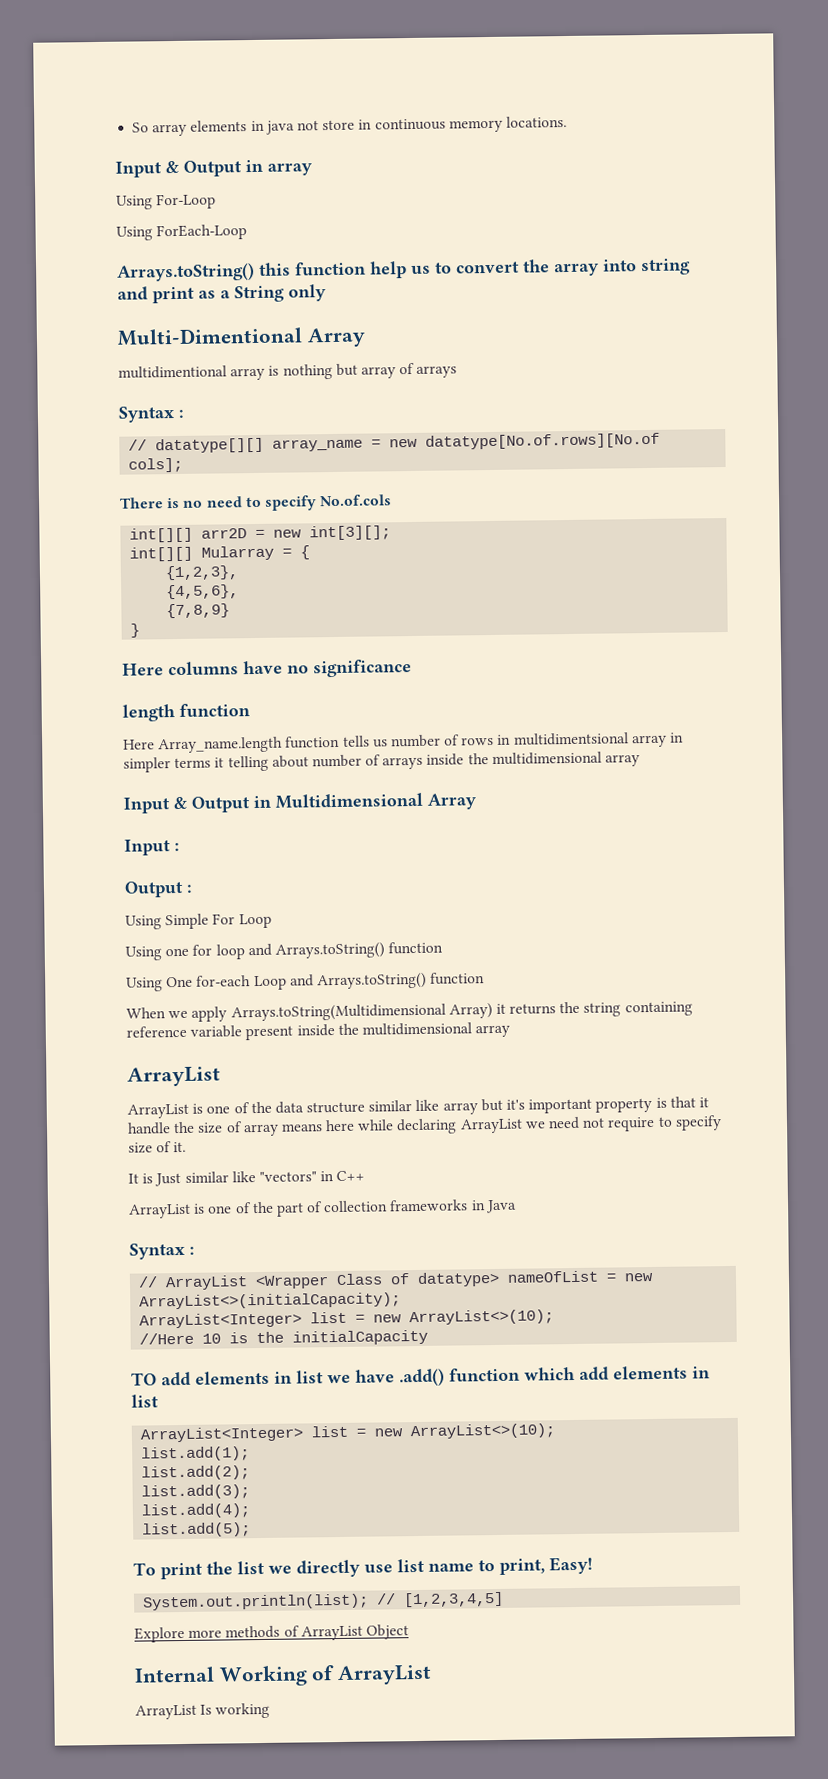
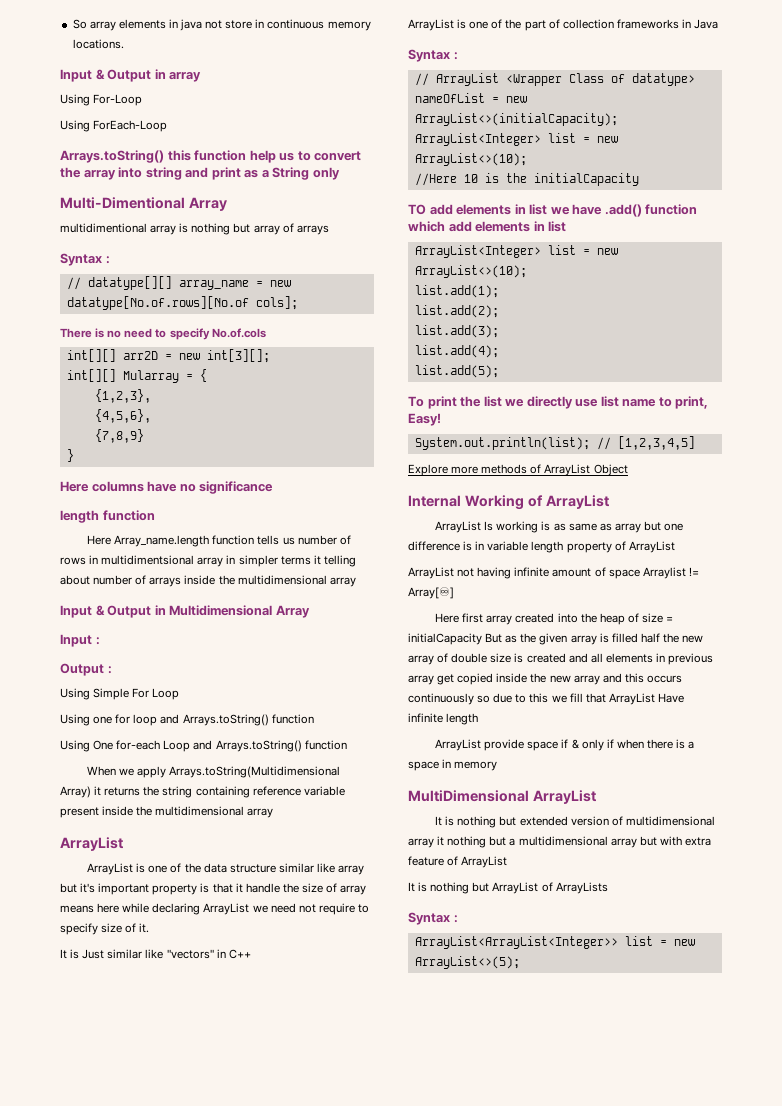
- ArrayList Is working
+ ArrayList Is working is as same as array but one difference is in variable length property of ArrayList
+ ArrayList not having infinite amount of space Arraylist != Array[♾]
+ Here first array created into the heap of size = initialCapacity But as the given array is filled half the new array of double size is created and all elements in previous array get copied inside the new array and this occurs continuously so due to this we fill that ArrayList Have infinite length
+ ArrayList provide space if & only if when there is a space in memory
+ MultiDimensional ArrayList
+ It is nothing but extended version of multidimensional array it nothing but a multidimensional array but with extra feature of ArrayList
+ It is nothing but ArrayList of ArrayLists
+ Syntax :
+ ArrayList<ArrayList<Integer>> list = new ArrayList<>(5);

